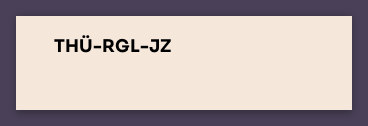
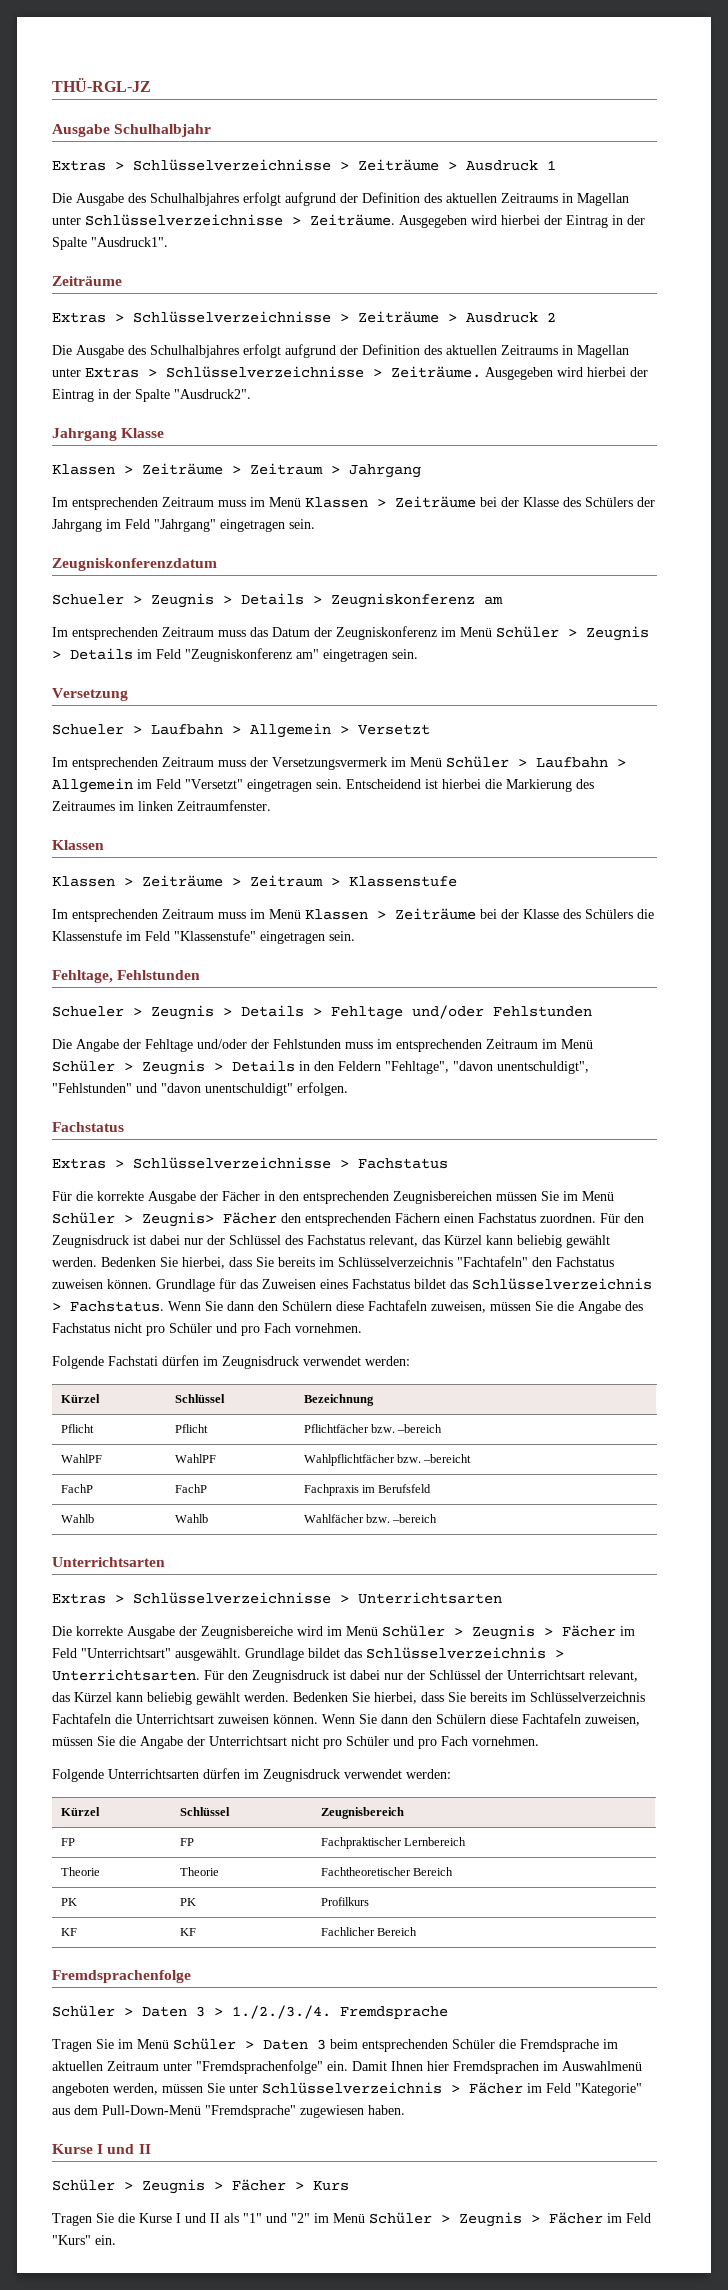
+ Ausgabe Schulhalbjahr
+ Extras > Schlüsselverzeichnisse > Zeiträume > Ausdruck 1
+ Die Ausgabe des Schulhalbjahres erfolgt aufgrund der Definition des aktuellen Zeitraums in Magellan unter Schlüsselverzeichnisse > Zeiträume. Ausgegeben wird hierbei der Eintrag in der Spalte "Ausdruck1".
+ Zeiträume
+ Extras > Schlüsselverzeichnisse > Zeiträume > Ausdruck 2
+ Die Ausgabe des Schulhalbjahres erfolgt aufgrund der Definition des aktuellen Zeitraums in Magellan unter Extras > Schlüsselverzeichnisse > Zeiträume. Ausgegeben wird hierbei der Eintrag in der Spalte "Ausdruck2".
+ Jahrgang Klasse
+ Klassen > Zeiträume > Zeitraum > Jahrgang
+ Im entsprechenden Zeitraum muss im Menü Klassen > Zeiträume bei der Klasse des Schülers der Jahrgang im Feld "Jahrgang" eingetragen sein.
+ Zeugniskonferenzdatum
+ Schueler > Zeugnis > Details > Zeugniskonferenz am
+ Im entsprechenden Zeitraum muss das Datum der Zeugniskonferenz im Menü Schüler > Zeugnis > Details im Feld "Zeugniskonferenz am" eingetragen sein.
+ Versetzung
+ Schueler > Laufbahn > Allgemein > Versetzt
+ Im entsprechenden Zeitraum muss der Versetzungsvermerk im Menü Schüler > Laufbahn > Allgemein im Feld "Versetzt" eingetragen sein. Entscheidend ist hierbei die Markierung des Zeitraumes im linken Zeitraumfenster.
+ Klassen
+ Klassen > Zeiträume > Zeitraum > Klassenstufe
+ Im entsprechenden Zeitraum muss im Menü Klassen > Zeiträume bei der Klasse des Schülers die Klassenstufe im Feld "Klassenstufe" eingetragen sein.
+ Fehltage, Fehlstunden
+ Schueler > Zeugnis > Details > Fehltage und/oder Fehlstunden
+ Die Angabe der Fehltage und/oder der Fehlstunden muss im entsprechenden Zeitraum im Menü Schüler > Zeugnis > Details in den Feldern "Fehltage", "davon unentschuldigt", "Fehlstunden" und "davon unentschuldigt" erfolgen.
+ Fachstatus
+ Extras > Schlüsselverzeichnisse > Fachstatus
+ Für die korrekte Ausgabe der Fächer in den entsprechenden Zeugnisbereichen müssen Sie im Menü Schüler > Zeugnis> Fächer den entsprechenden Fächern einen Fachstatus zuordnen. Für den Zeugnisdruck ist dabei nur der Schlüssel des Fachstatus relevant, das Kürzel kann beliebig gewählt werden. Bedenken Sie hierbei, dass Sie bereits im Schlüsselverzeichnis "Fachtafeln" den Fachstatus zuweisen können. Grundlage für das Zuweisen eines Fachstatus bildet das Schlüsselverzeichnis > Fachstatus. Wenn Sie dann den Schülern diese Fachtafeln zuweisen, müssen Sie die Angabe des Fachstatus nicht pro Schüler und pro Fach vornehmen.
+ Folgende Fachstati dürfen im Zeugnisdruck verwendet werden:
+ Kürzel | Schlüssel | Bezeichnung
+ Pflicht | Pflicht | Pflichtfächer bzw. –bereich
+ WahlPF | WahlPF | Wahlpflichtfächer bzw. –bereicht
+ FachP | FachP | Fachpraxis im Berufsfeld
+ Wahlb | Wahlb | Wahlfächer bzw. –bereich
+ Unterrichtsarten
+ Extras > Schlüsselverzeichnisse > Unterrichtsarten
+ Die korrekte Ausgabe der Zeugnisbereiche wird im Menü Schüler > Zeugnis > Fächer im Feld "Unterrichtsart" ausgewählt. Grundlage bildet das Schlüsselverzeichnis > Unterrichtsarten. Für den Zeugnisdruck ist dabei nur der Schlüssel der Unterrichtsart relevant, das Kürzel kann beliebig gewählt werden. Bedenken Sie hierbei, dass Sie bereits im Schlüsselverzeichnis Fachtafeln die Unterrichtsart zuweisen können. Wenn Sie dann den Schülern diese Fachtafeln zuweisen, müssen Sie die Angabe der Unterrichtsart nicht pro Schüler und pro Fach vornehmen.
+ Folgende Unterrichtsarten dürfen im Zeugnisdruck verwendet werden:
+ Kürzel | Schlüssel | Zeugnisbereich
+ FP | FP | Fachpraktischer Lernbereich
+ Theorie | Theorie | Fachtheoretischer Bereich
+ PK | PK | Profilkurs
+ KF | KF | Fachlicher Bereich
+ Fremdsprachenfolge
+ Schüler > Daten 3 > 1./2./3./4. Fremdsprache
+ Tragen Sie im Menü Schüler > Daten 3 beim entsprechenden Schüler die Fremdsprache im aktuellen Zeitraum unter "Fremdsprachenfolge" ein. Damit Ihnen hier Fremdsprachen im Auswahlmenü angeboten werden, müssen Sie unter Schlüsselverzeichnis > Fächer im Feld "Kategorie" aus dem Pull-Down-Menü "Fremdsprache" zugewiesen haben.
+ Kurse I und II
+ Schüler > Zeugnis > Fächer > Kurs
+ Tragen Sie die Kurse I und II als "1" und "2" im Menü Schüler > Zeugnis > Fächer im Feld "Kurs" ein.

